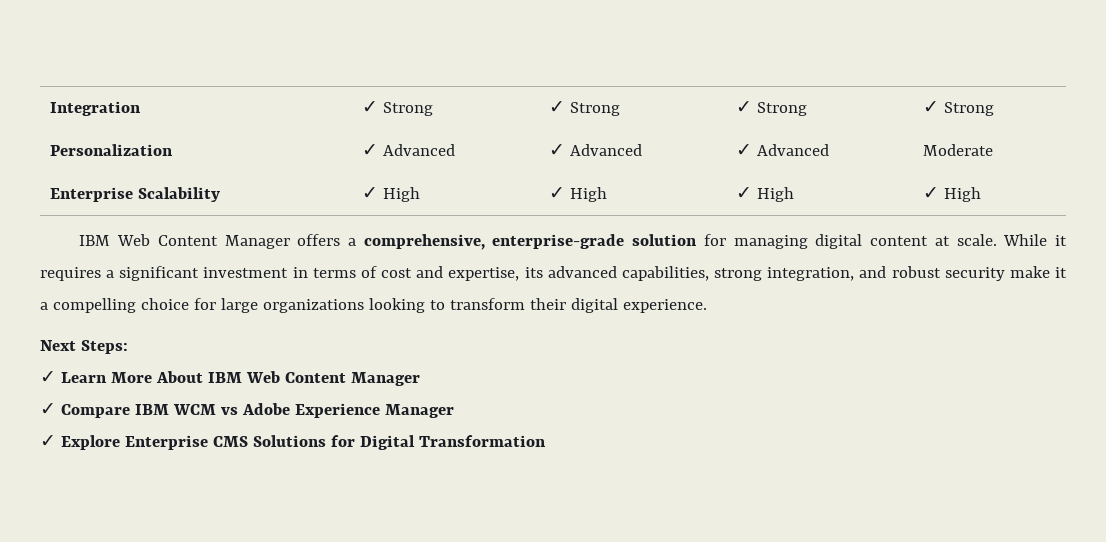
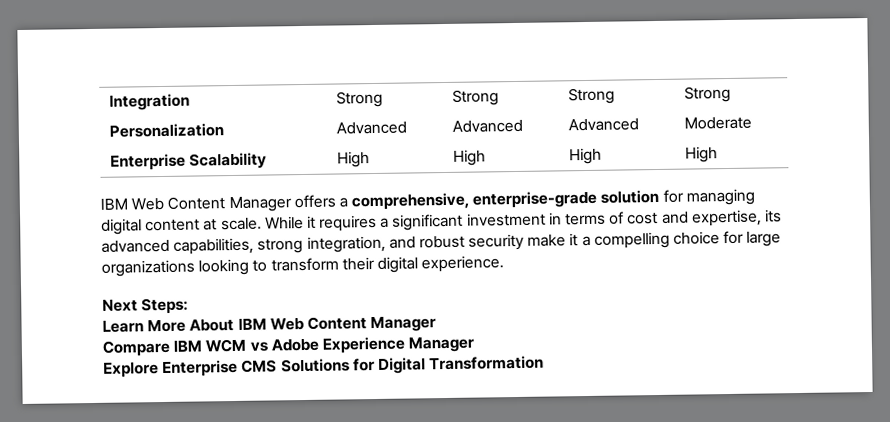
- Integration | ✓ Strong | ✓ Strong | ✓ Strong | ✓ Strong
+ Integration | Strong | Strong | Strong | Strong
- Personalization | ✓ Advanced | ✓ Advanced | ✓ Advanced | Moderate
+ Personalization | Advanced | Advanced | Advanced | Moderate
- Enterprise Scalability | ✓ High | ✓ High | ✓ High | ✓ High
+ Enterprise Scalability | High | High | High | High
- ✓ Learn More About IBM Web Content Manager
+ Learn More About IBM Web Content Manager
- ✓ Compare IBM WCM vs Adobe Experience Manager
+ Compare IBM WCM vs Adobe Experience Manager
- ✓ Explore Enterprise CMS Solutions for Digital Transformation
+ Explore Enterprise CMS Solutions for Digital Transformation

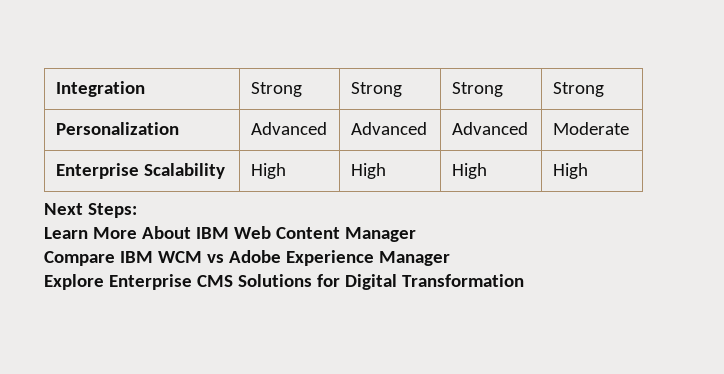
- IBM Web Content Manager offers a comprehensive, enterprise-grade solution for managing digital content at scale. While it requires a significant investment in terms of cost and expertise, its advanced capabilities, strong integration, and robust security make it a compelling choice for large organizations looking to transform their digital experience.

